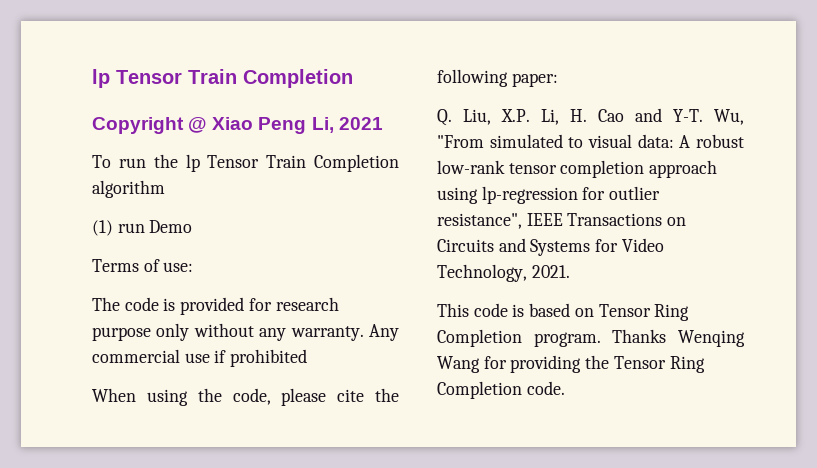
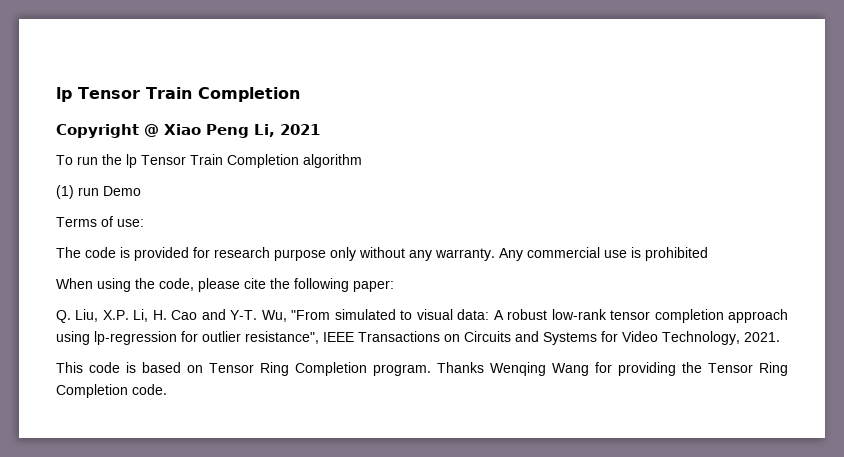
- Any commercial use if prohibited
+ Any commercial use is prohibited

